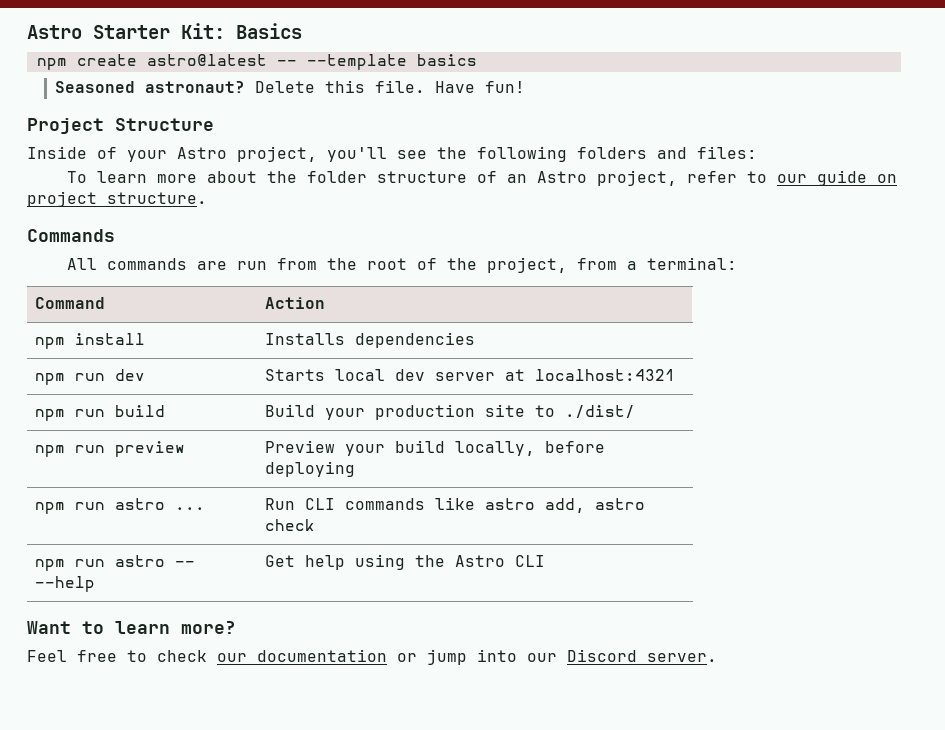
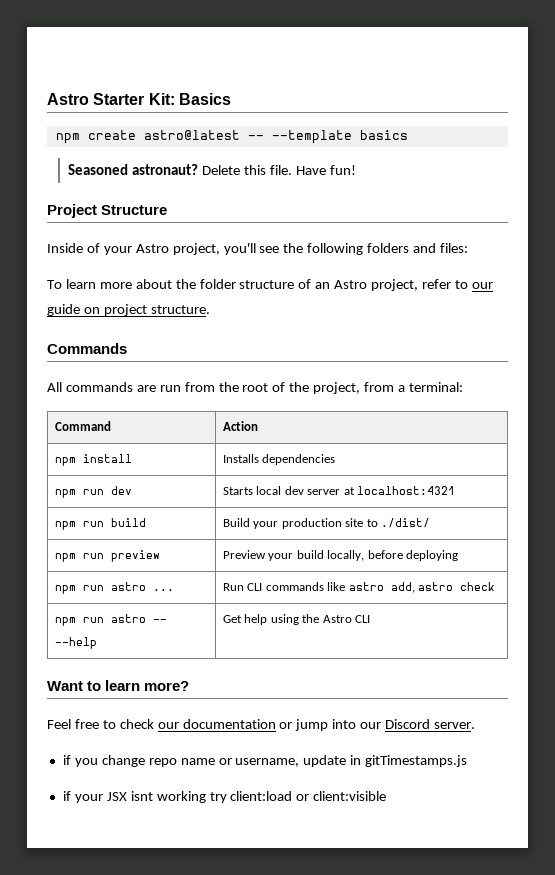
+ if you change repo name or username, update in gitTimestamps.js
+ if your JSX isnt working try client:load or client:visible

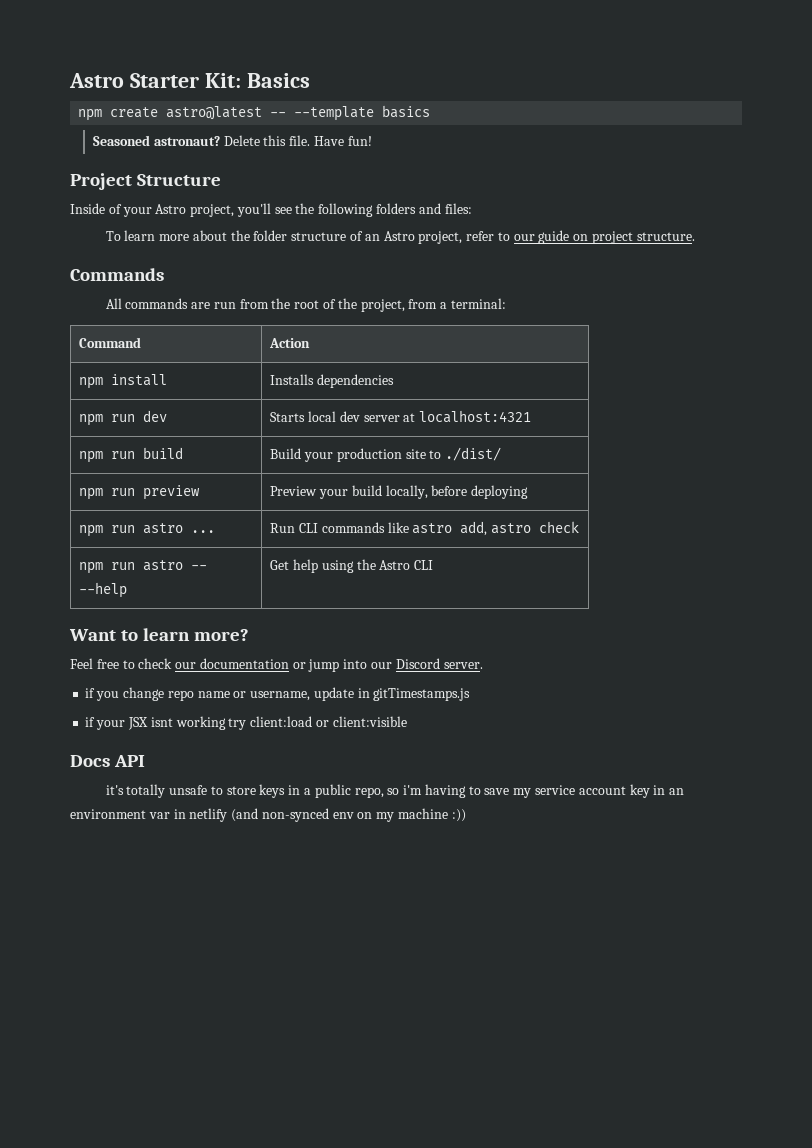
+ Docs API
+ it's totally unsafe to store keys in a public repo, so i'm having to save my service account key in an environment var in netlify (and non-synced env on my machine :))

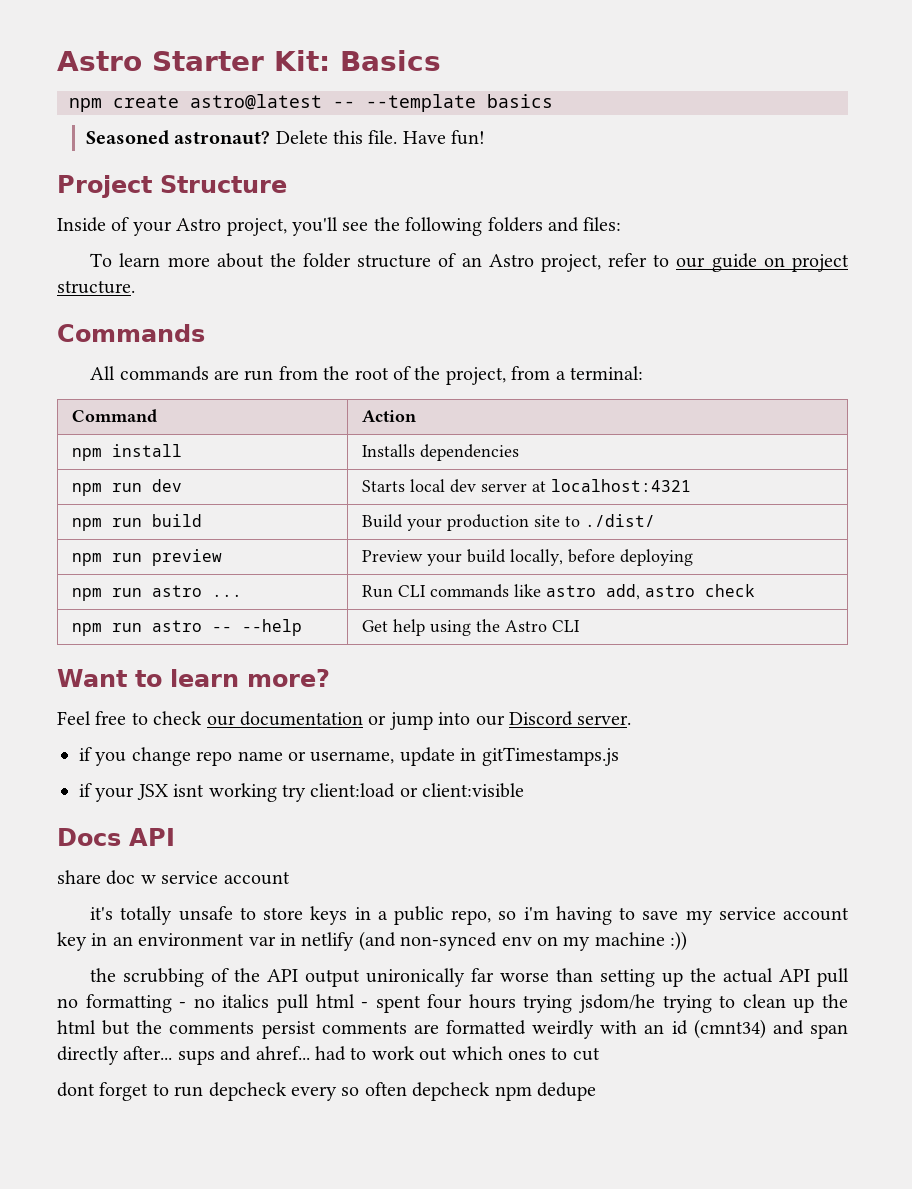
+ share doc w service account
+ the scrubbing of the API output unironically far worse than setting up the actual API pull no formatting - no italics pull html - spent four hours trying jsdom/he trying to clean up the html but the comments persist comments are formatted weirdly with an id (cmnt34) and span directly after... sups and ahref... had to work out which ones to cut
+ dont forget to run depcheck every so often depcheck npm dedupe

